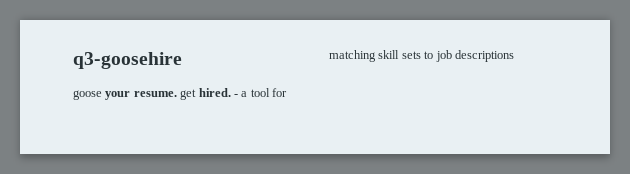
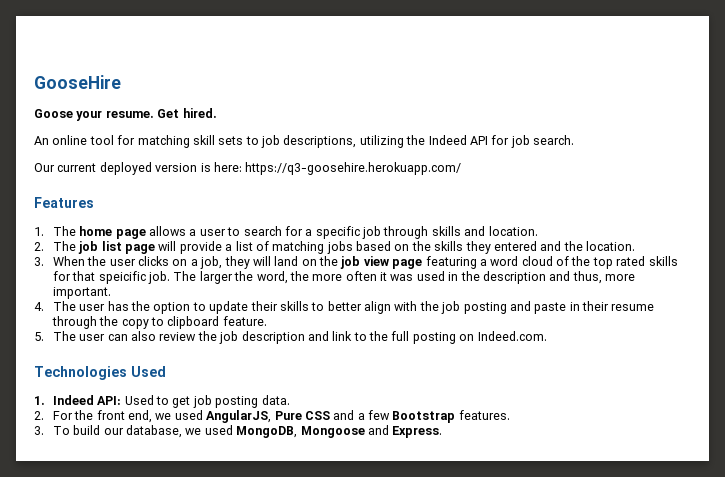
- q3-goosehire
- goose your resume. get hired. - a tool for matching skill sets to job descriptions
+ GooseHire
+ Goose your resume. Get hired.
+ An online tool for matching skill sets to job descriptions, utilizing the Indeed API for job search.
+ Our current deployed version is here: https://q3-goosehire.herokuapp.com/
+ Features
+ 1. The home page allows a user to search for a specific job through skills and location.
+ 2. The job list page will provide a list of matching jobs based on the skills they entered and the location.
+ 3. When the user clicks on a job, they will land on the job view page featuring a word cloud of the top rated skills for that speicific job. The larger the word, the more often it was used in the description and thus, more important.
+ 4. The user has the option to update their skills to better align with the job posting and paste in their resume through the copy to clipboard feature.
+ 5. The user can also review the job description and link to the full posting on Indeed.com.
+ Technologies Used
+ 1. Indeed API: Used to get job posting data.
+ 2. For the front end, we used AngularJS, Pure CSS and a few Bootstrap features.
+ 3. To build our database, we used MongoDB, Mongoose and Express.

